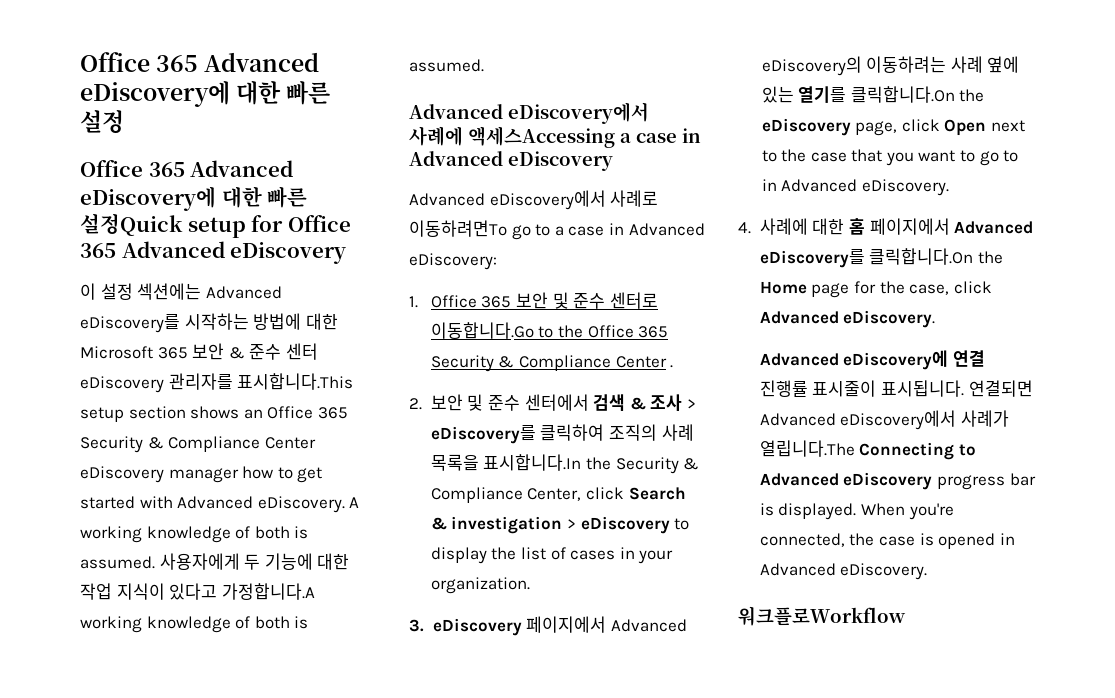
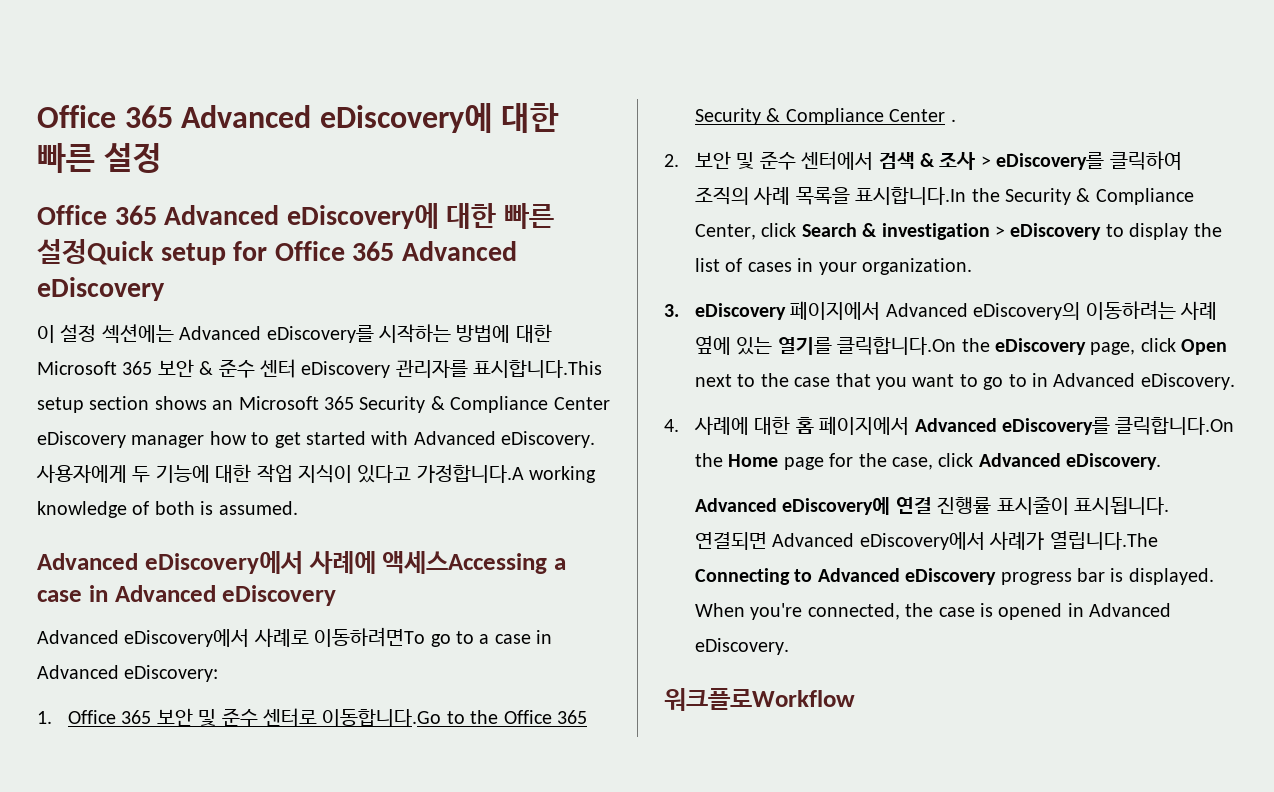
- 이 설정 섹션에는 Advanced eDiscovery를 시작하는 방법에 대한 Microsoft 365 보안 & 준수 센터 eDiscovery 관리자를 표시합니다.This setup section shows an Office 365 Security & Compliance Center eDiscovery manager how to get started with Advanced eDiscovery.
+ 이 설정 섹션에는 Advanced eDiscovery를 시작하는 방법에 대한 Microsoft 365 보안 & 준수 센터 eDiscovery 관리자를 표시합니다.This setup section shows an Microsoft 365 Security & Compliance Center eDiscovery manager how to get started with Advanced eDiscovery.
- A working knowledge of both is assumed.

